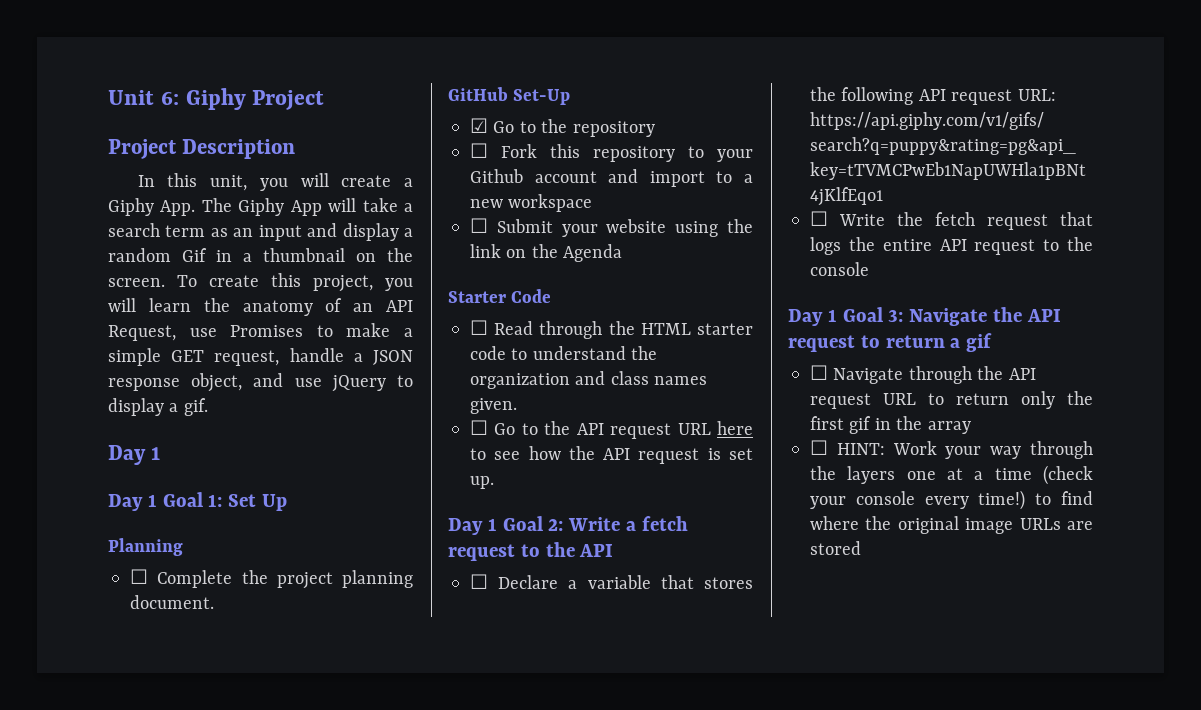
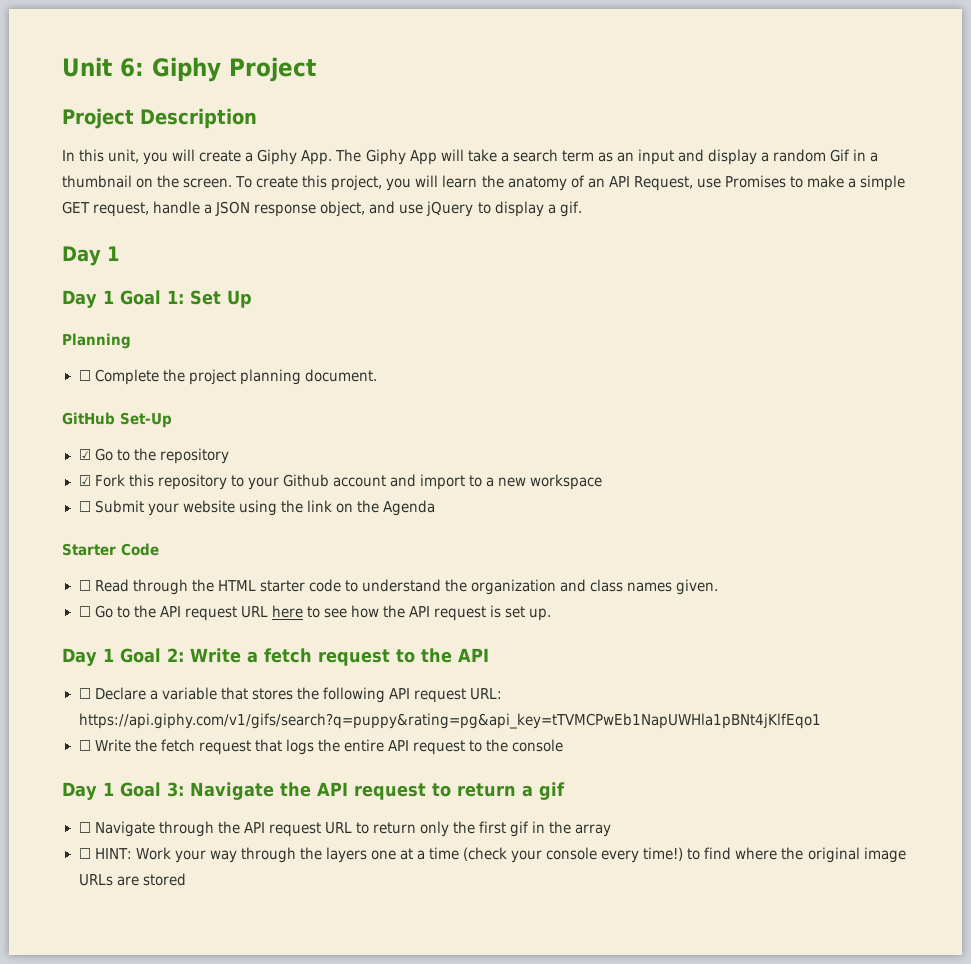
- ☐ Fork this repository to your Github account and import to a new workspace
+ ☑ Fork this repository to your Github account and import to a new workspace

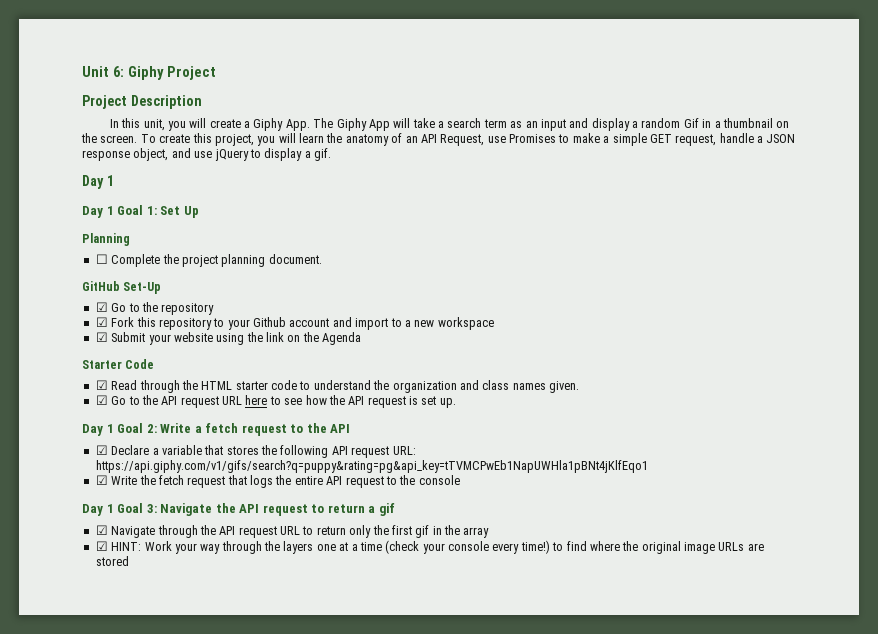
- ☐ Submit your website using the link on the Agenda
+ ☑ Submit your website using the link on the Agenda
- ☐ Read through the HTML starter code to understand the organization and class names given.
+ ☑ Read through the HTML starter code to understand the organization and class names given.
- ☐ Go to the API request URL here to see how the API request is set up.
+ ☑ Go to the API request URL here to see how the API request is set up.
- ☐ Declare a variable that stores the following API request URL: https://api.giphy.com/v1/gifs/search?q=puppy&rating=pg&api_key=tTVMCPwEb1NapUWHla1pBNt4jKlfEqo1
+ ☑ Declare a variable that stores the following API request URL: https://api.giphy.com/v1/gifs/search?q=puppy&rating=pg&api_key=tTVMCPwEb1NapUWHla1pBNt4jKlfEqo1
- ☐ Write the fetch request that logs the entire API request to the console
+ ☑ Write the fetch request that logs the entire API request to the console
- ☐ Navigate through the API request URL to return only the first gif in the array
+ ☑ Navigate through the API request URL to return only the first gif in the array
- ☐ HINT: Work your way through the layers one at a time (check your console every time!) to find where the original image URLs are stored
+ ☑ HINT: Work your way through the layers one at a time (check your console every time!) to find where the original image URLs are stored

